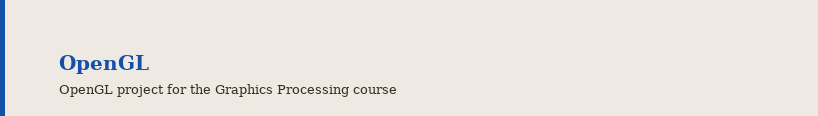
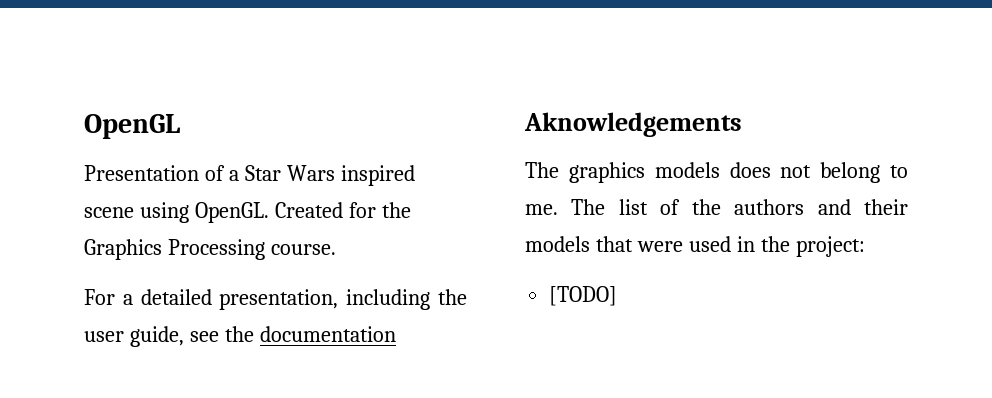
- OpenGL project for the Graphics Processing course
+ Presentation of a Star Wars inspired scene using OpenGL. Created for the Graphics Processing course.
+ For a detailed presentation, including the user guide, see the documentation
+ Aknowledgements
+ The graphics models does not belong to me. The list of the authors and their models that were used in the project:
+ [TODO]

